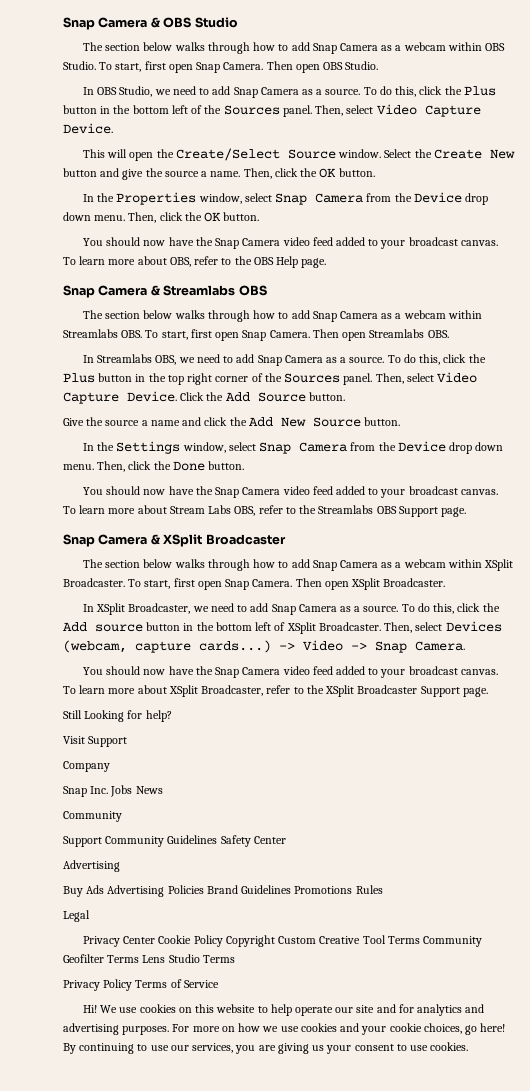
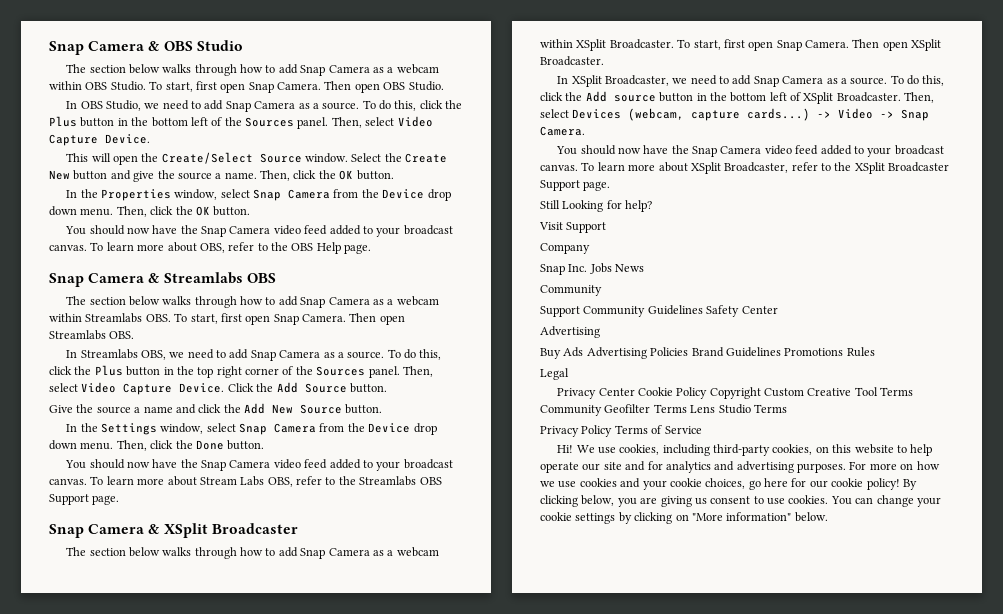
- We use cookies on this website to help operate our site and for analytics and advertising purposes.
+ We use cookies, including third-party cookies, on this website to help operate our site and for analytics and advertising purposes.
- For more on how we use cookies and your cookie choices, go here! By continuing to use our services, you are giving us your consent to use cookies.
+ For more on how we use cookies and your cookie choices, go here for our cookie policy! By clicking below, you are giving us consent to use cookies.
+ You can change your cookie settings by clicking on "More information" below.

